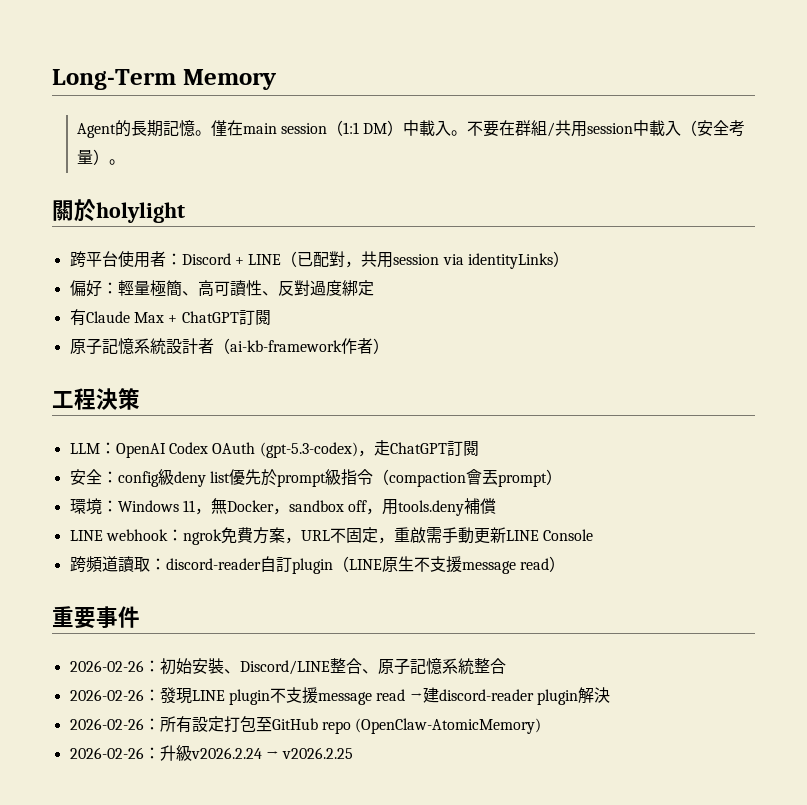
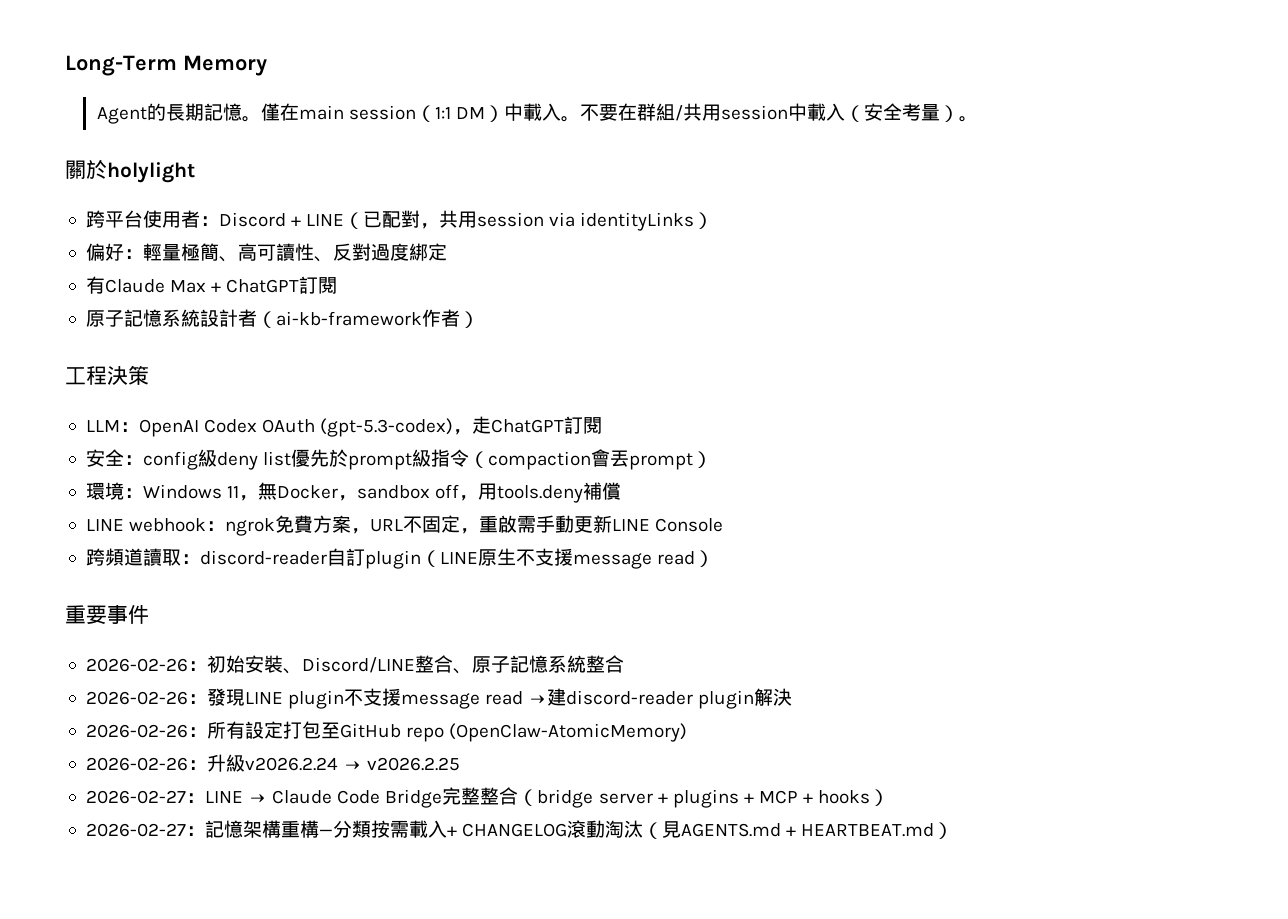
+ 2026-02-27：LINE → Claude Code Bridge完整整合（bridge server + plugins + MCP + hooks）
+ 2026-02-27：記憶架構重構—分類按需載入+ CHANGELOG滾動淘汰（見AGENTS.md + HEARTBEAT.md）

